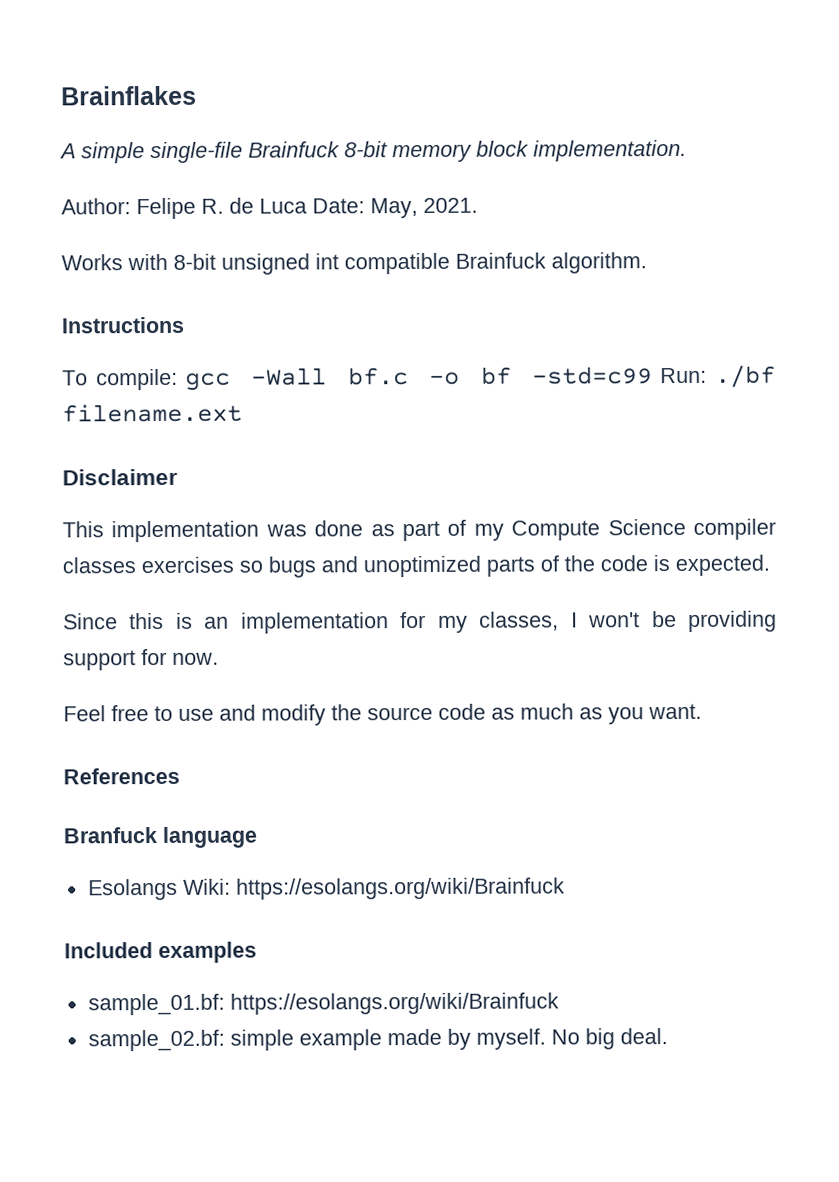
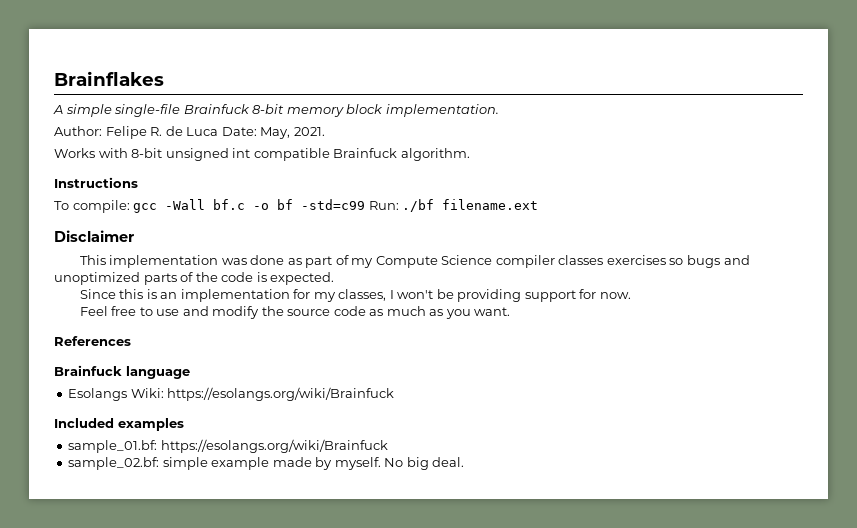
- Branfuck language
+ Brainfuck language

